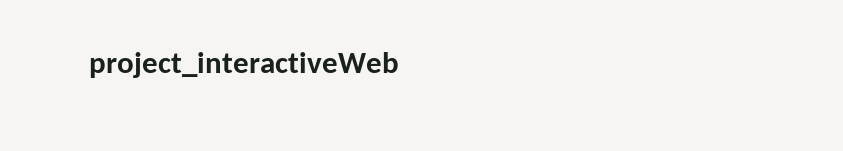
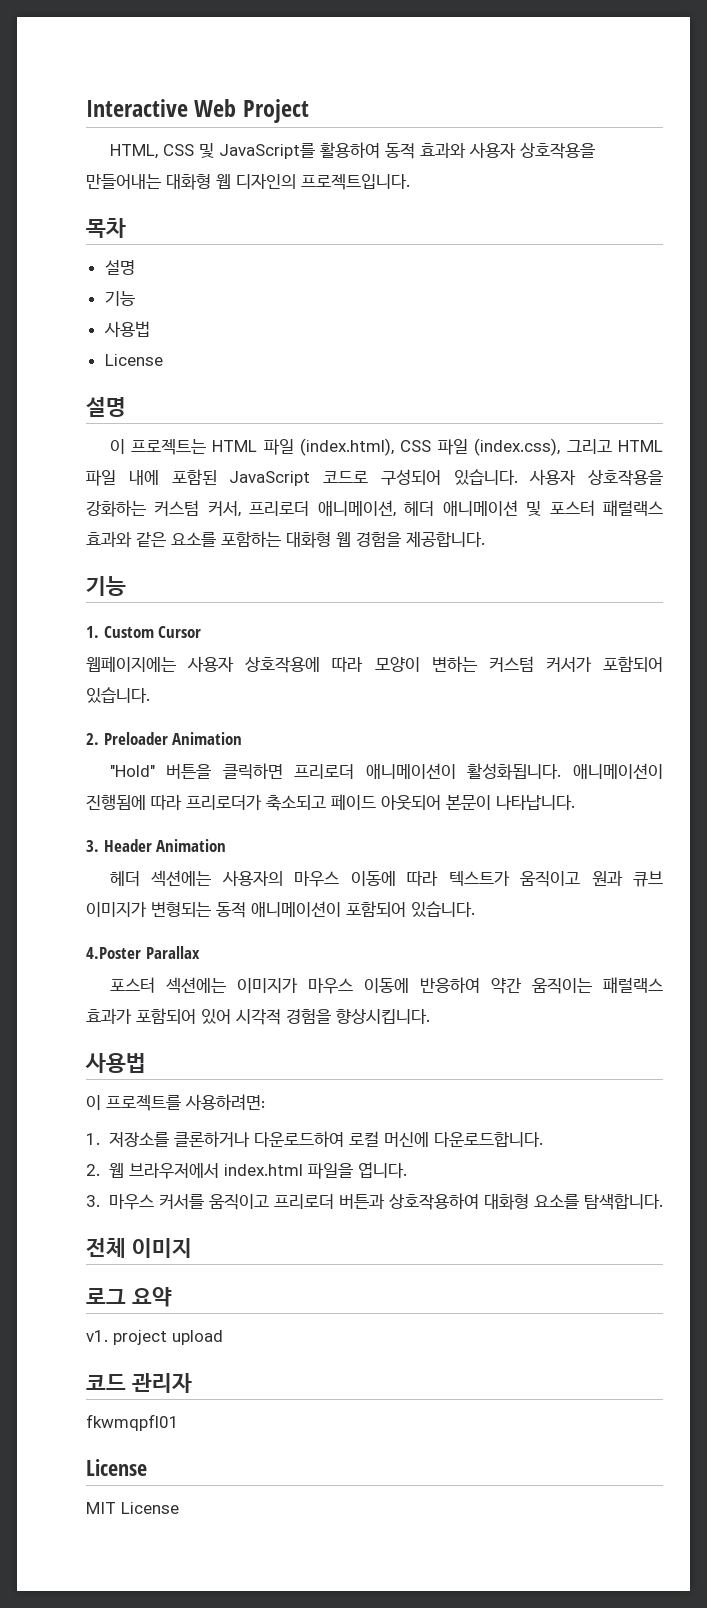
- project_interactiveWeb
+ Interactive Web Project
+ HTML, CSS 및 JavaScript를 활용하여 동적 효과와 사용자 상호작용을 만들어내는 대화형 웹 디자인의 프로젝트입니다.
+ 목차
+ 설명
+ 기능
+ 사용법
+ License
+ 설명
+ 이 프로젝트는 HTML 파일 (index.html), CSS 파일 (index.css), 그리고 HTML 파일 내에 포함된 JavaScript 코드로 구성되어 있습니다. 사용자 상호작용을 강화하는 커스텀 커서, 프리로더 애니메이션, 헤더 애니메이션 및 포스터 패럴랙스 효과와 같은 요소를 포함하는 대화형 웹 경험을 제공합니다.
+ 기능
+ 1. Custom Cursor
+ 웹페이지에는 사용자 상호작용에 따라 모양이 변하는 커스텀 커서가 포함되어 있습니다.
+ 2. Preloader Animation
+ "Hold" 버튼을 클릭하면 프리로더 애니메이션이 활성화됩니다. 애니메이션이 진행됨에 따라 프리로더가 축소되고 페이드 아웃되어 본문이 나타납니다.
+ 3. Header Animation
+ 헤더 섹션에는 사용자의 마우스 이동에 따라 텍스트가 움직이고 원과 큐브 이미지가 변형되는 동적 애니메이션이 포함되어 있습니다.
+ 4.Poster Parallax
+ 포스터 섹션에는 이미지가 마우스 이동에 반응하여 약간 움직이는 패럴랙스 효과가 포함되어 있어 시각적 경험을 향상시킵니다.
+ 사용법
+ 이 프로젝트를 사용하려면:
+ 1. 저장소를 클론하거나 다운로드하여 로컬 머신에 다운로드합니다.
+ 2. 웹 브라우저에서 index.html 파일을 엽니다.
+ 3. 마우스 커서를 움직이고 프리로더 버튼과 상호작용하여 대화형 요소를 탐색합니다.
+ 전체 이미지
+ 로그 요약
+ v1. project upload
+ 코드 관리자
+ fkwmqpfl01
+ License
+ MIT License

